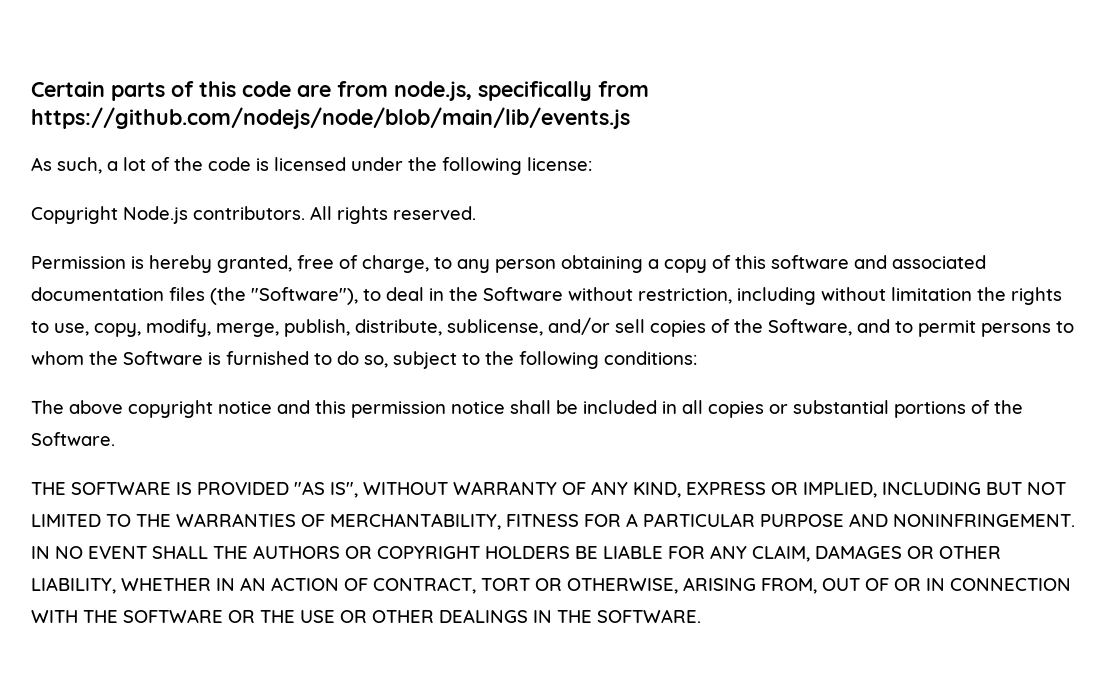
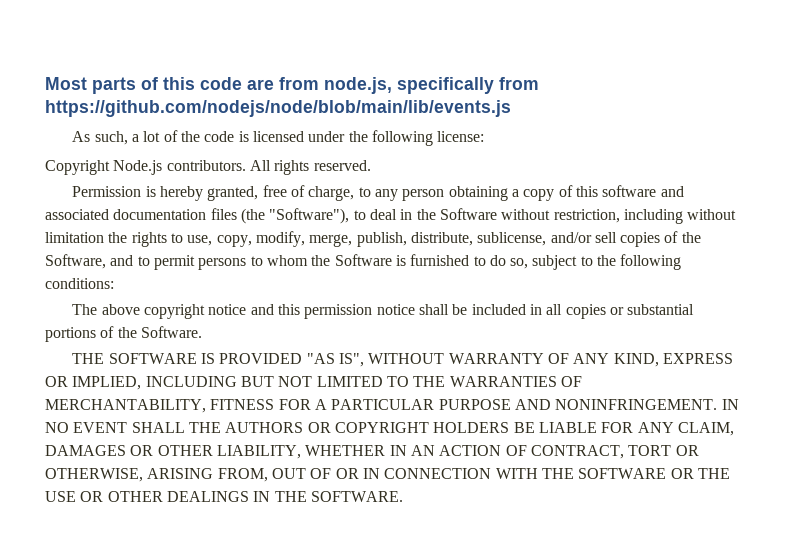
- Certain parts of this code are from node.js, specifically from https://github.com/nodejs/node/blob/main/lib/events.js
+ Most parts of this code are from node.js, specifically from https://github.com/nodejs/node/blob/main/lib/events.js

